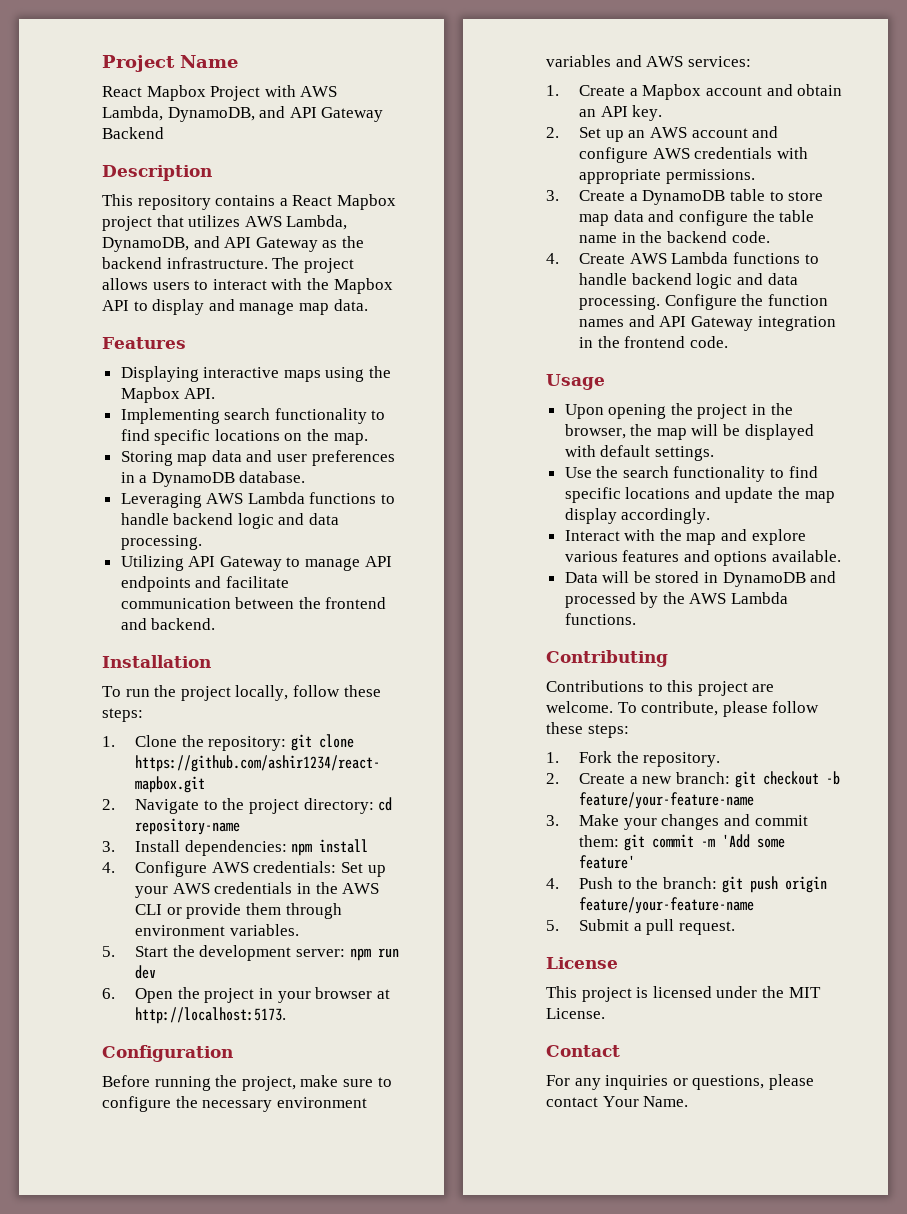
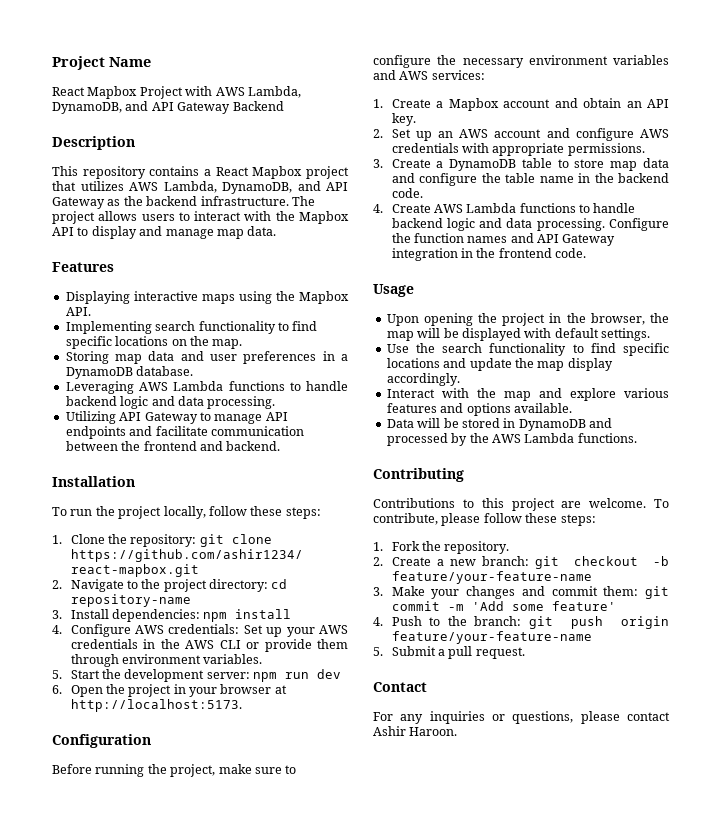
- License
- This project is licensed under the MIT License.
- For any inquiries or questions, please contact Your Name.
+ For any inquiries or questions, please contact Ashir Haroon.

